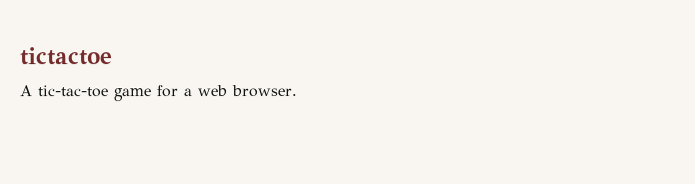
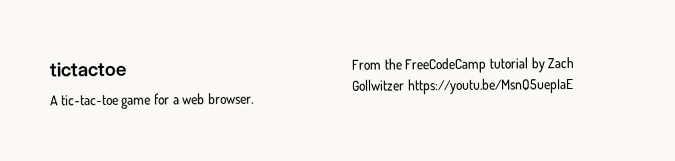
+ From the FreeCodeCamp tutorial by Zach Gollwitzer https://youtu.be/MsnQ5uepIaE

